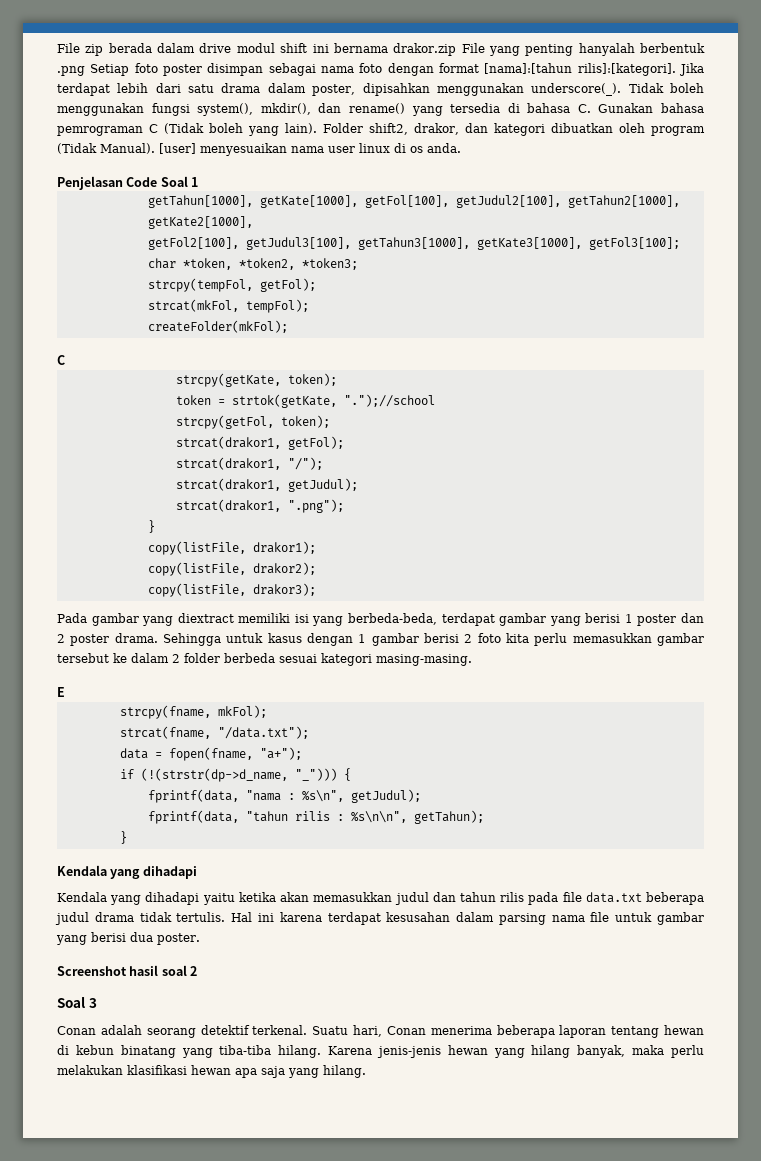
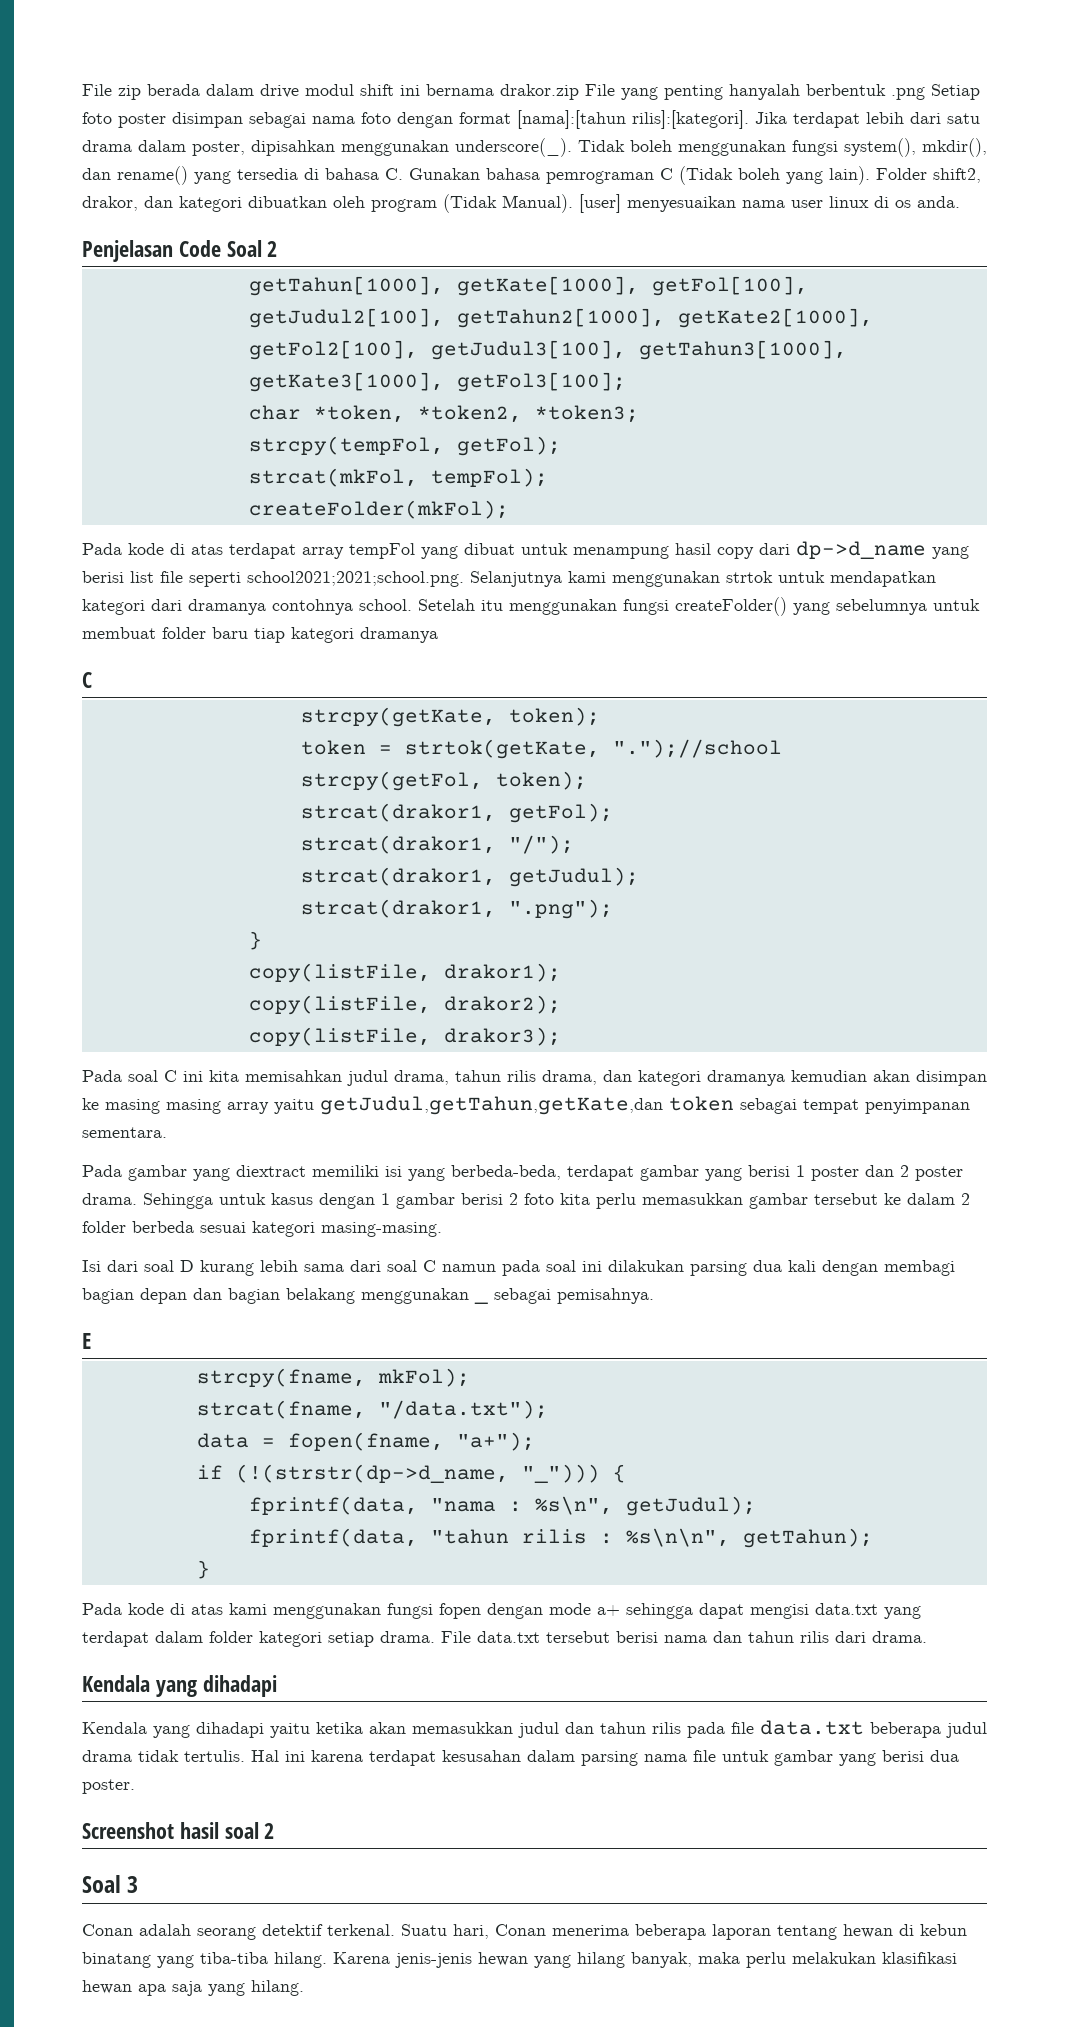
- Penjelasan Code Soal 1
+ Penjelasan Code Soal 2
+ Pada kode di atas terdapat array tempFol yang dibuat untuk menampung hasil copy dari dp->d_name yang berisi list file seperti school2021;2021;school.png. Selanjutnya kami menggunakan strtok untuk mendapatkan kategori dari dramanya contohnya school. Setelah itu menggunakan fungsi createFolder() yang sebelumnya untuk membuat folder baru tiap kategori dramanya
+ Pada soal C ini kita memisahkan judul drama, tahun rilis drama, dan kategori dramanya kemudian akan disimpan ke masing masing array yaitu getJudul,getTahun,getKate,dan token sebagai tempat penyimpanan sementara.
+ Isi dari soal D kurang lebih sama dari soal C namun pada soal ini dilakukan parsing dua kali dengan membagi bagian depan dan bagian belakang menggunakan _ sebagai pemisahnya.
+ Pada kode di atas kami menggunakan fungsi fopen dengan mode a+ sehingga dapat mengisi data.txt yang terdapat dalam folder kategori setiap drama. File data.txt tersebut berisi nama dan tahun rilis dari drama.

